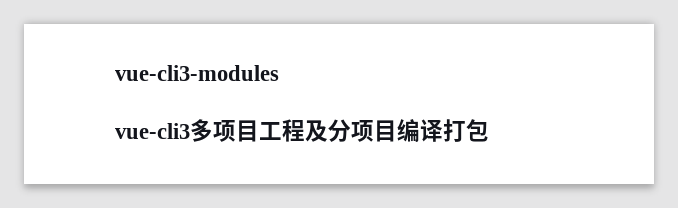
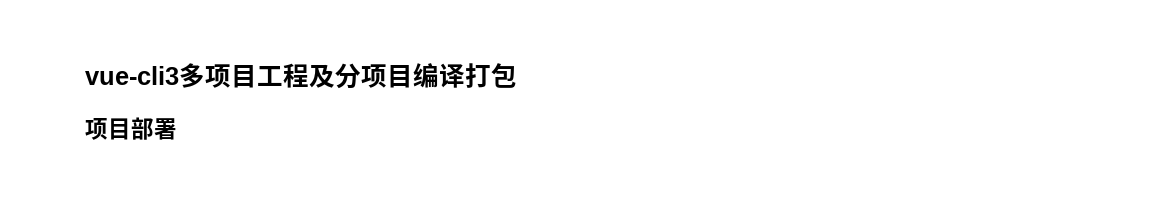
- vue-cli3-modules
+ 项目部署

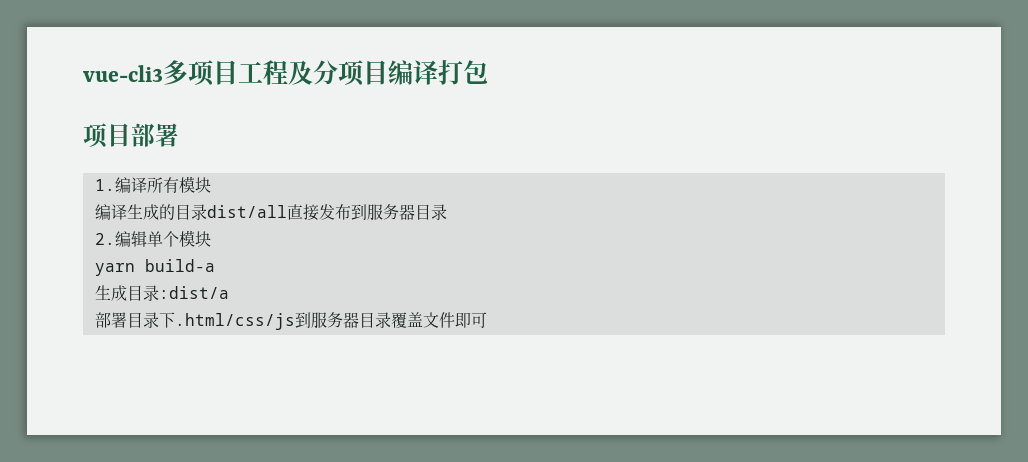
+ 1.编译所有模块
+ 编译生成的目录dist/all直接发布到服务器目录
+ 2.编辑单个模块
+ yarn build-a
+ 生成目录:dist/a
+ 部署目录下.html/css/js到服务器目录覆盖文件即可

